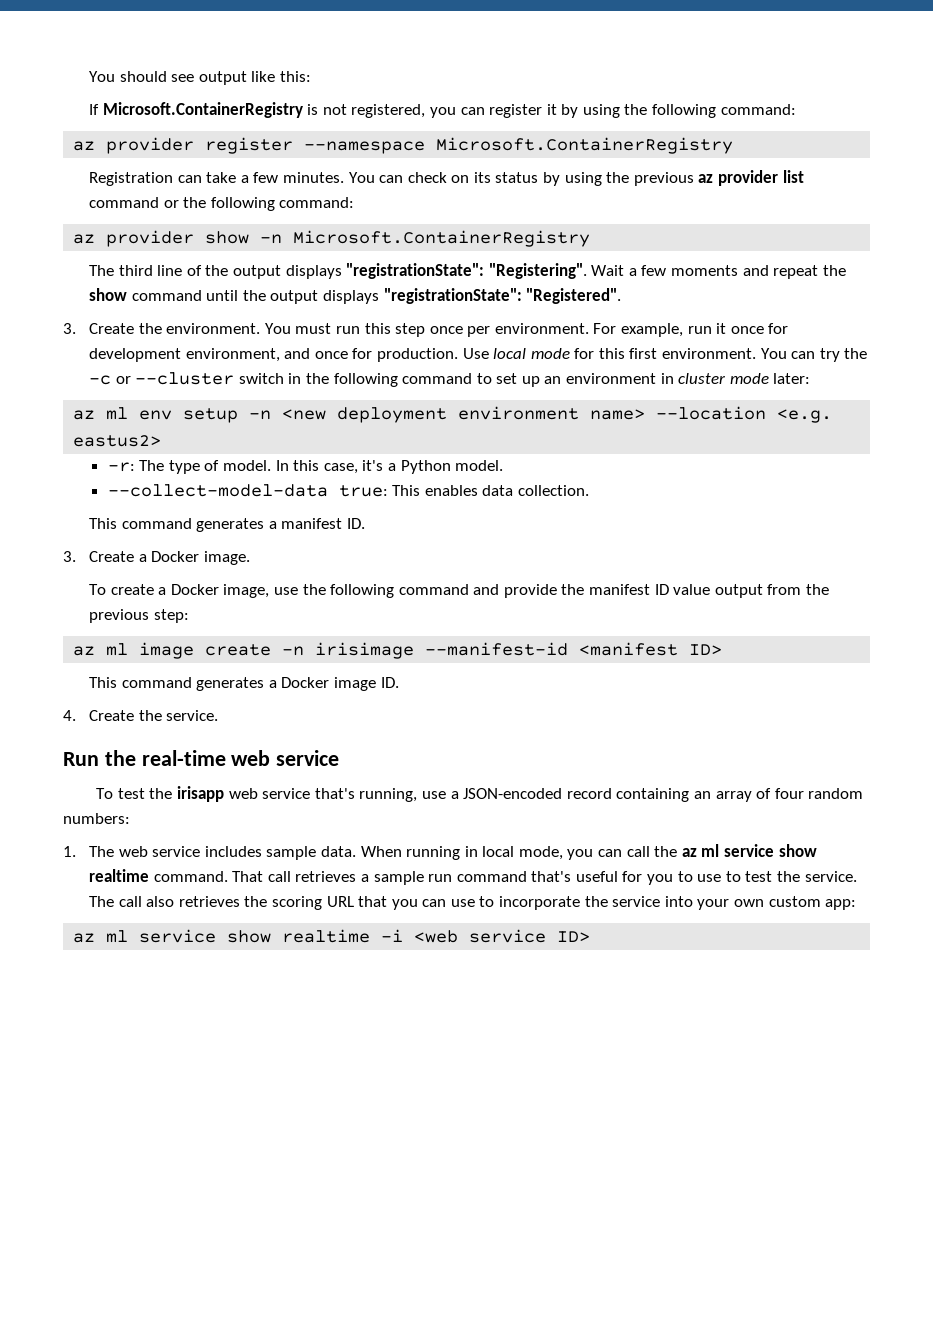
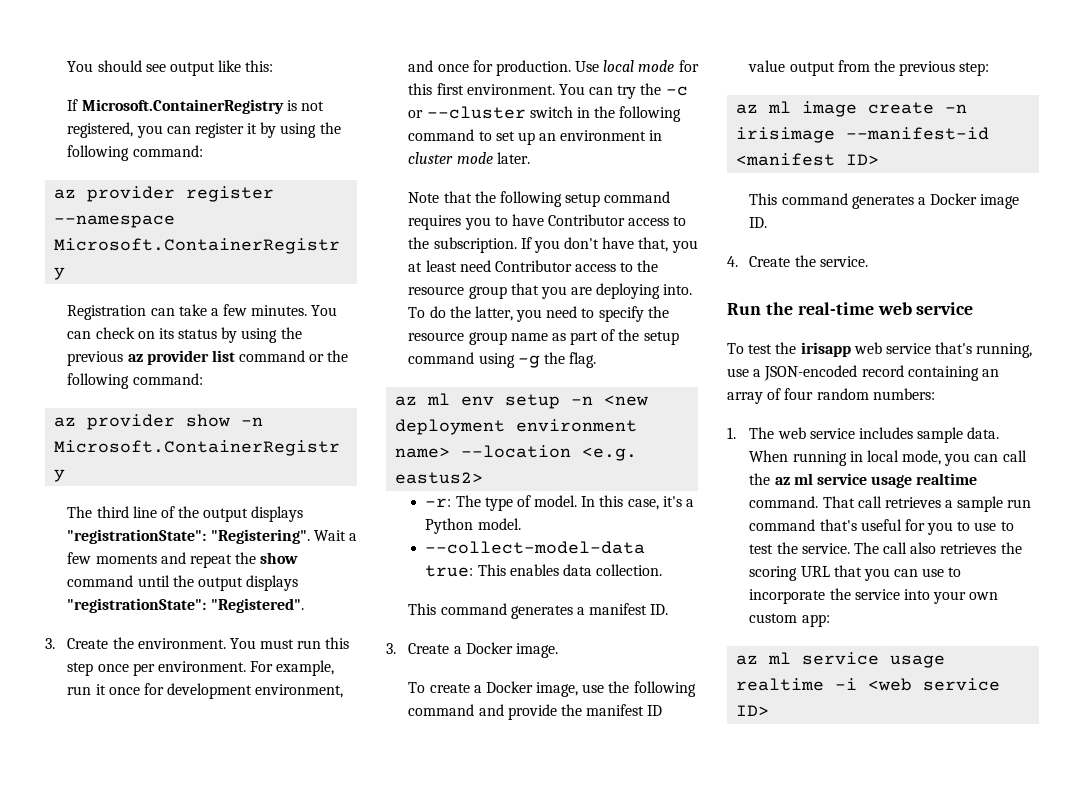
- You can try the -c or --cluster switch in the following command to set up an environment in cluster mode later:
+ You can try the -c or --cluster switch in the following command to set up an environment in cluster mode later.
+ Note that the following setup command requires you to have Contributor access to the subscription. If you don't have that, you at least need Contributor access to the resource group that you are deploying into. To do the latter, you need to specify the resource group name as part of the setup command using -g the flag.
- When running in local mode, you can call the az ml service show realtime command.
+ When running in local mode, you can call the az ml service usage realtime command.
- az ml service show realtime -i <web service ID>
+ az ml service usage realtime -i <web service ID>

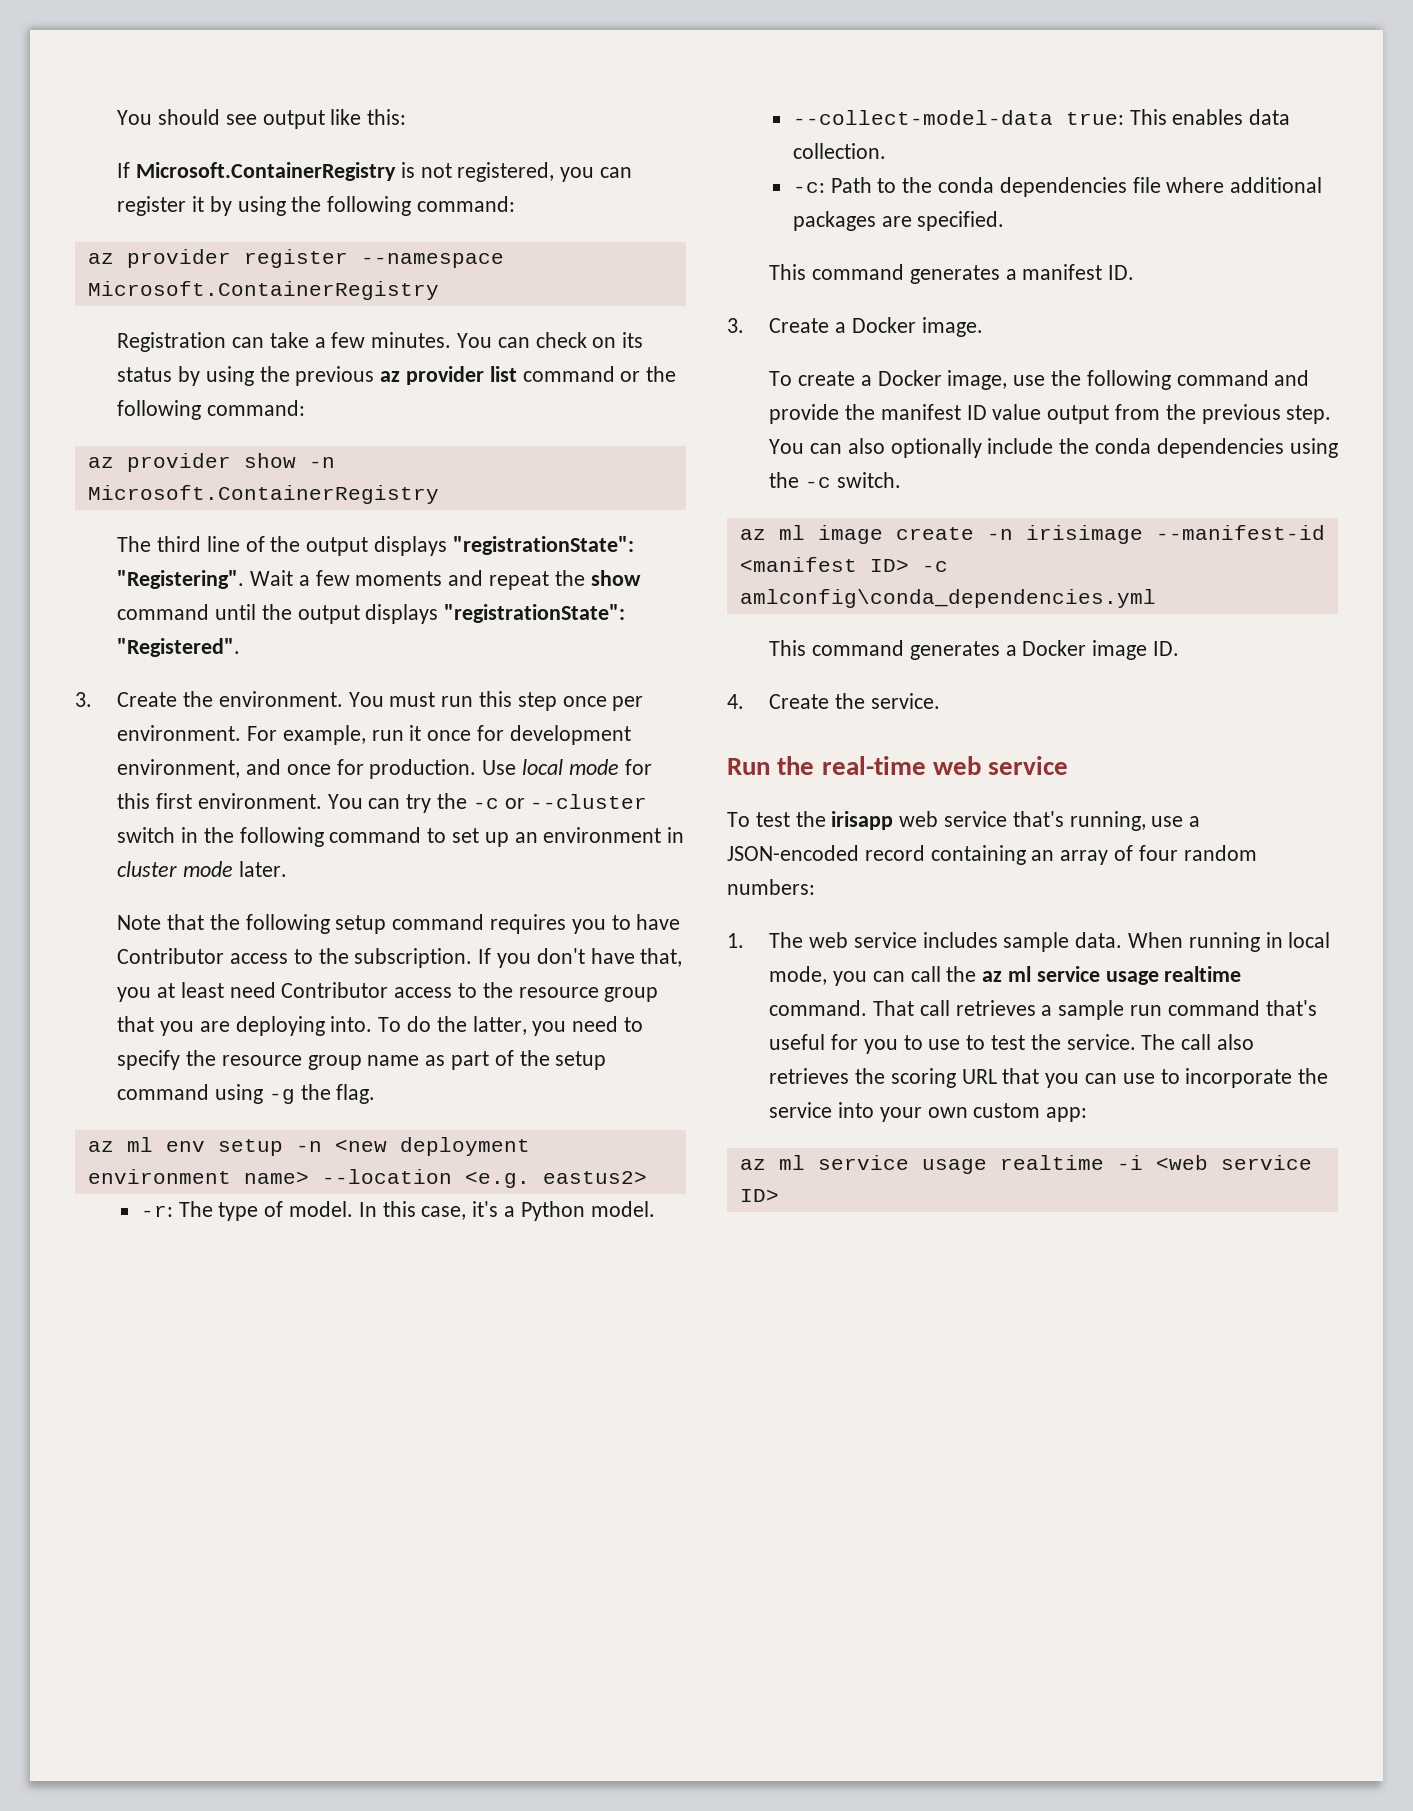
+ -c: Path to the conda dependencies file where additional packages are specified.
- To create a Docker image, use the following command and provide the manifest ID value output from the previous step:
+ To create a Docker image, use the following command and provide the manifest ID value output from the previous step. You can also optionally include the conda dependencies using the -c switch.
- az ml image create -n irisimage --manifest-id <manifest ID>
+ az ml image create -n irisimage --manifest-id <manifest ID> -c amlconfig\conda_dependencies.yml

